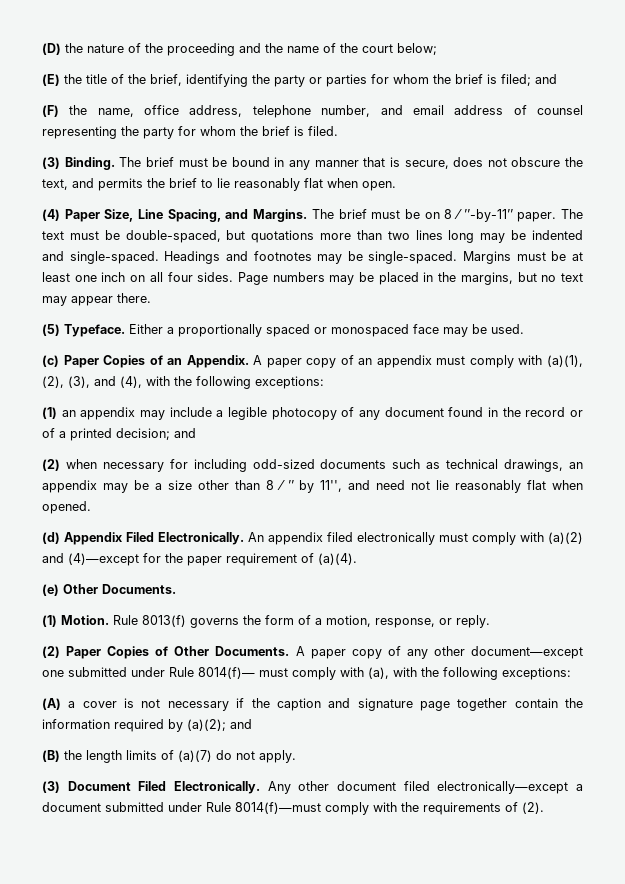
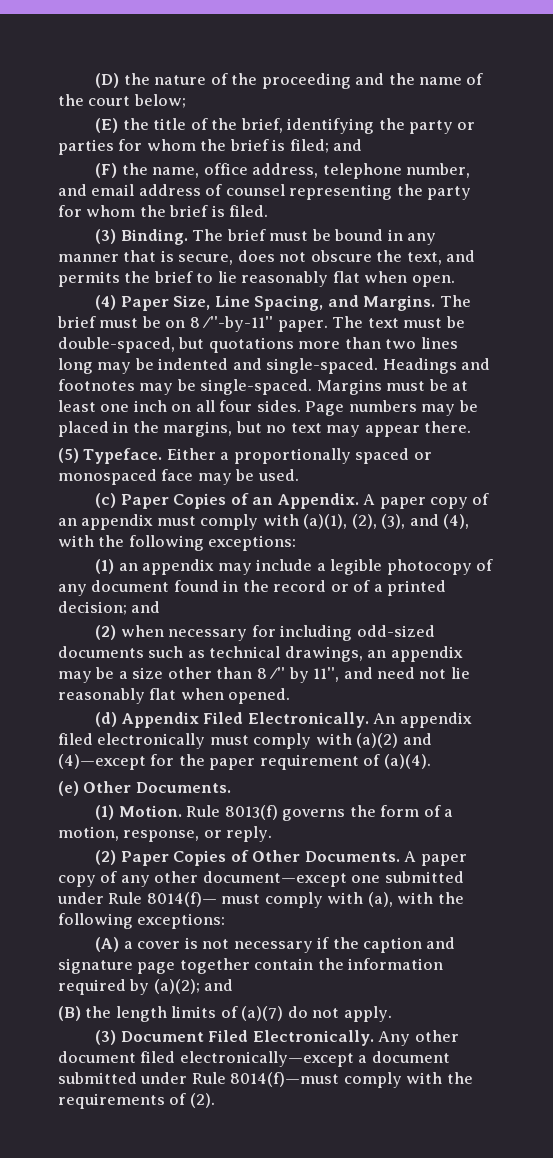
- The brief must be on 8 ⁄ ’’-by-11’’ paper.
+ The brief must be on 8 ⁄''-by-11'' paper.
- (2) when necessary for including odd-sized documents such as technical drawings, an appendix may be a size other than 8 ⁄ ’’ by 11'', and need not lie reasonably flat when opened.
+ (2) when necessary for including odd-sized documents such as technical drawings, an appendix may be a size other than 8 ⁄'' by 11'', and need not lie reasonably flat when opened.

